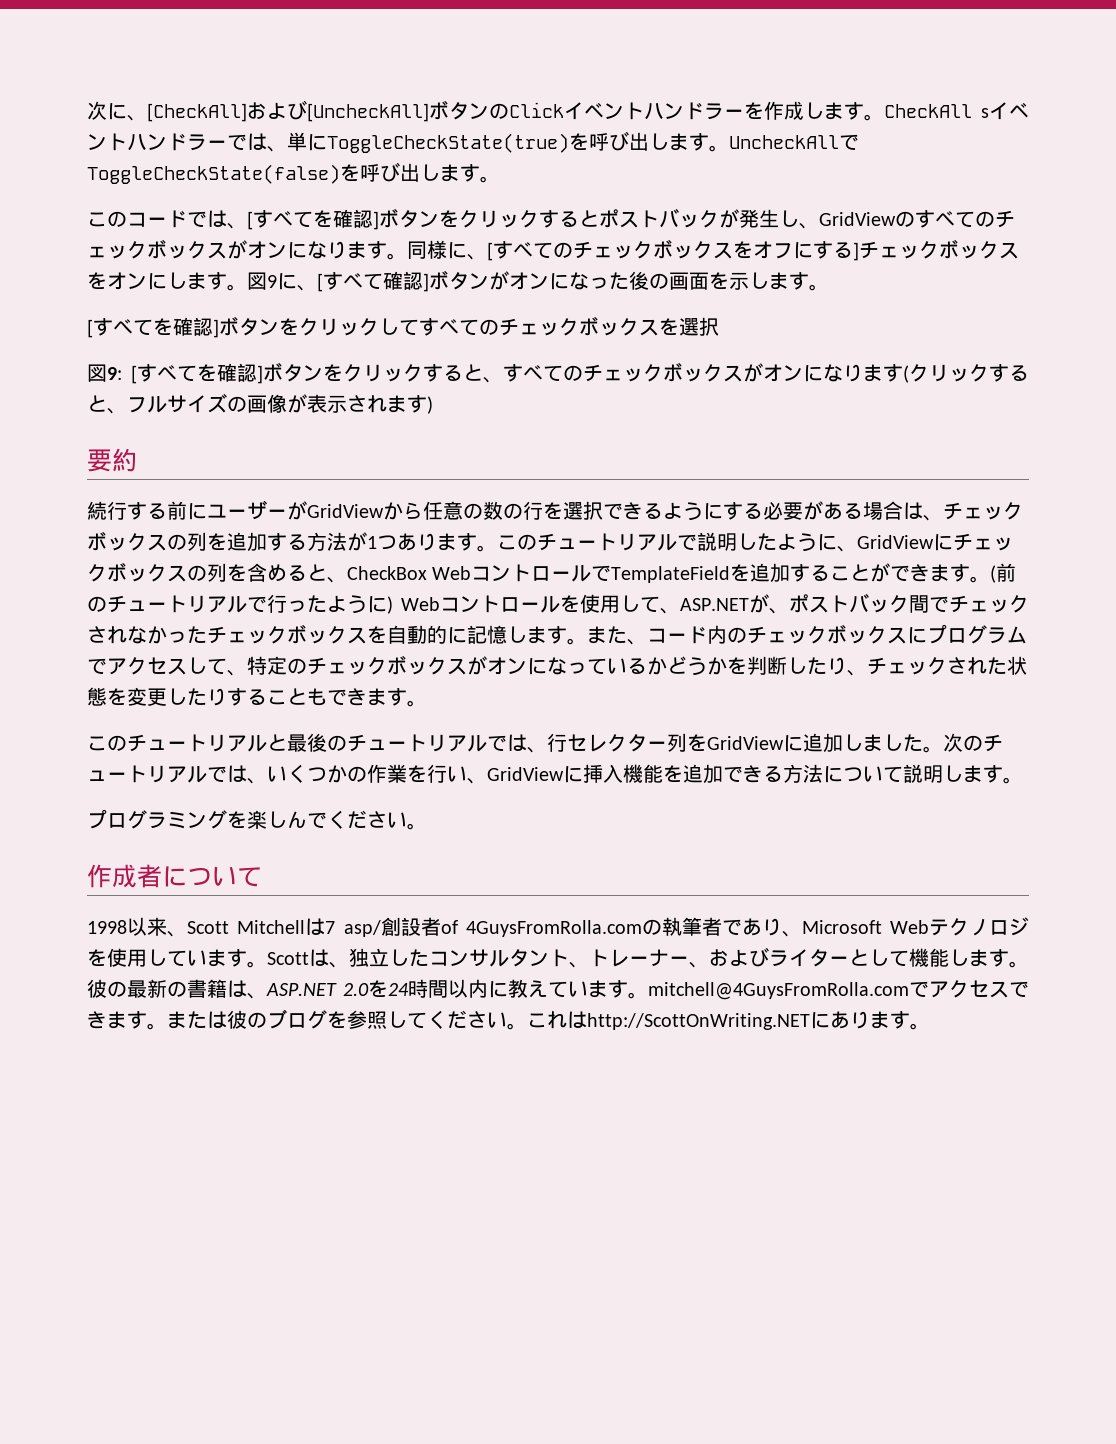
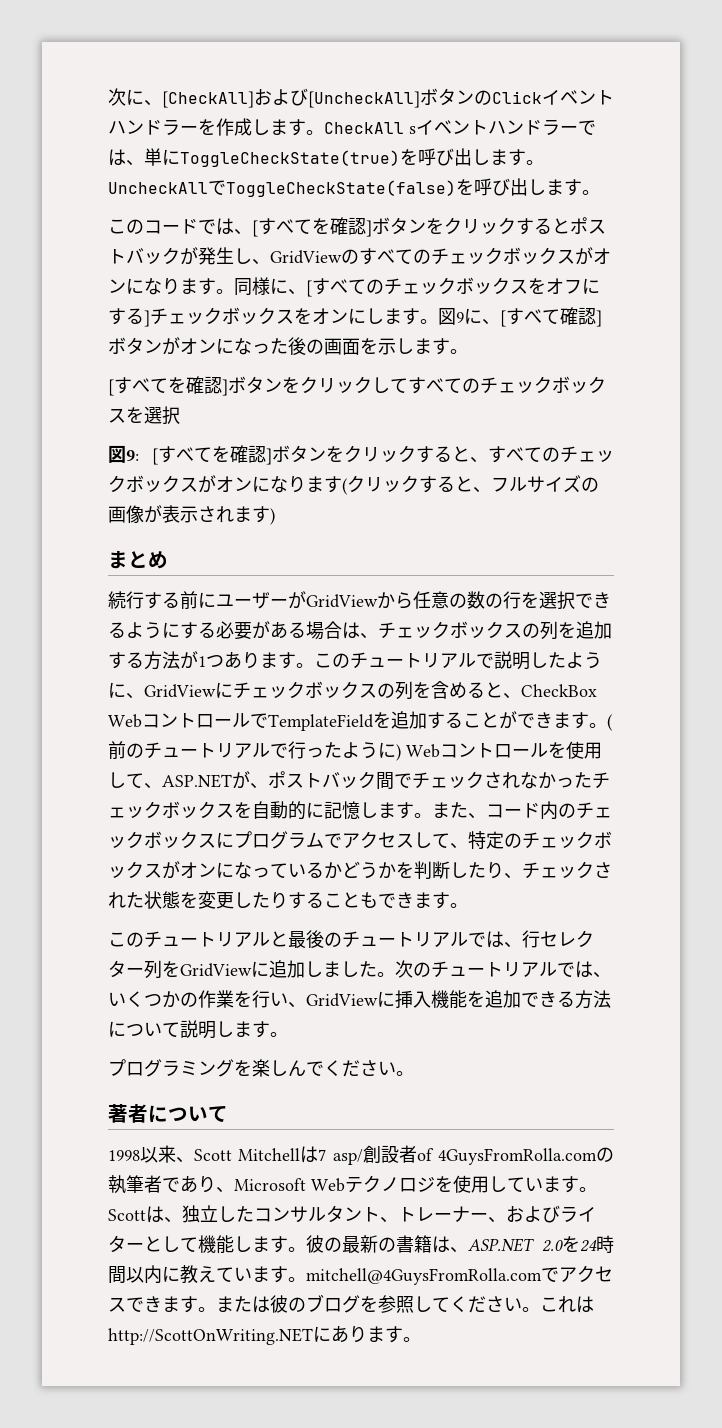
- 要約
+ まとめ
- 作成者について
+ 著者について

